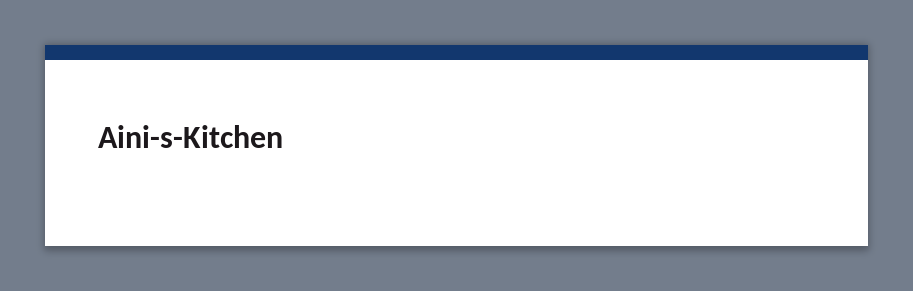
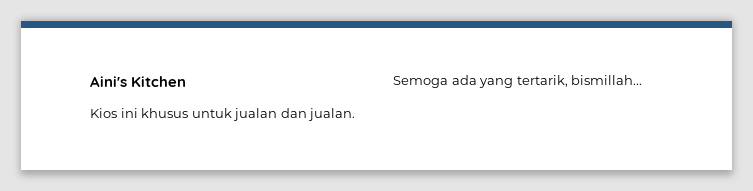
- Aini-s-Kitchen
+ Aini's Kitchen
+ Kios ini khusus untuk jualan dan jualan. Semoga ada yang tertarik, bismillah...

